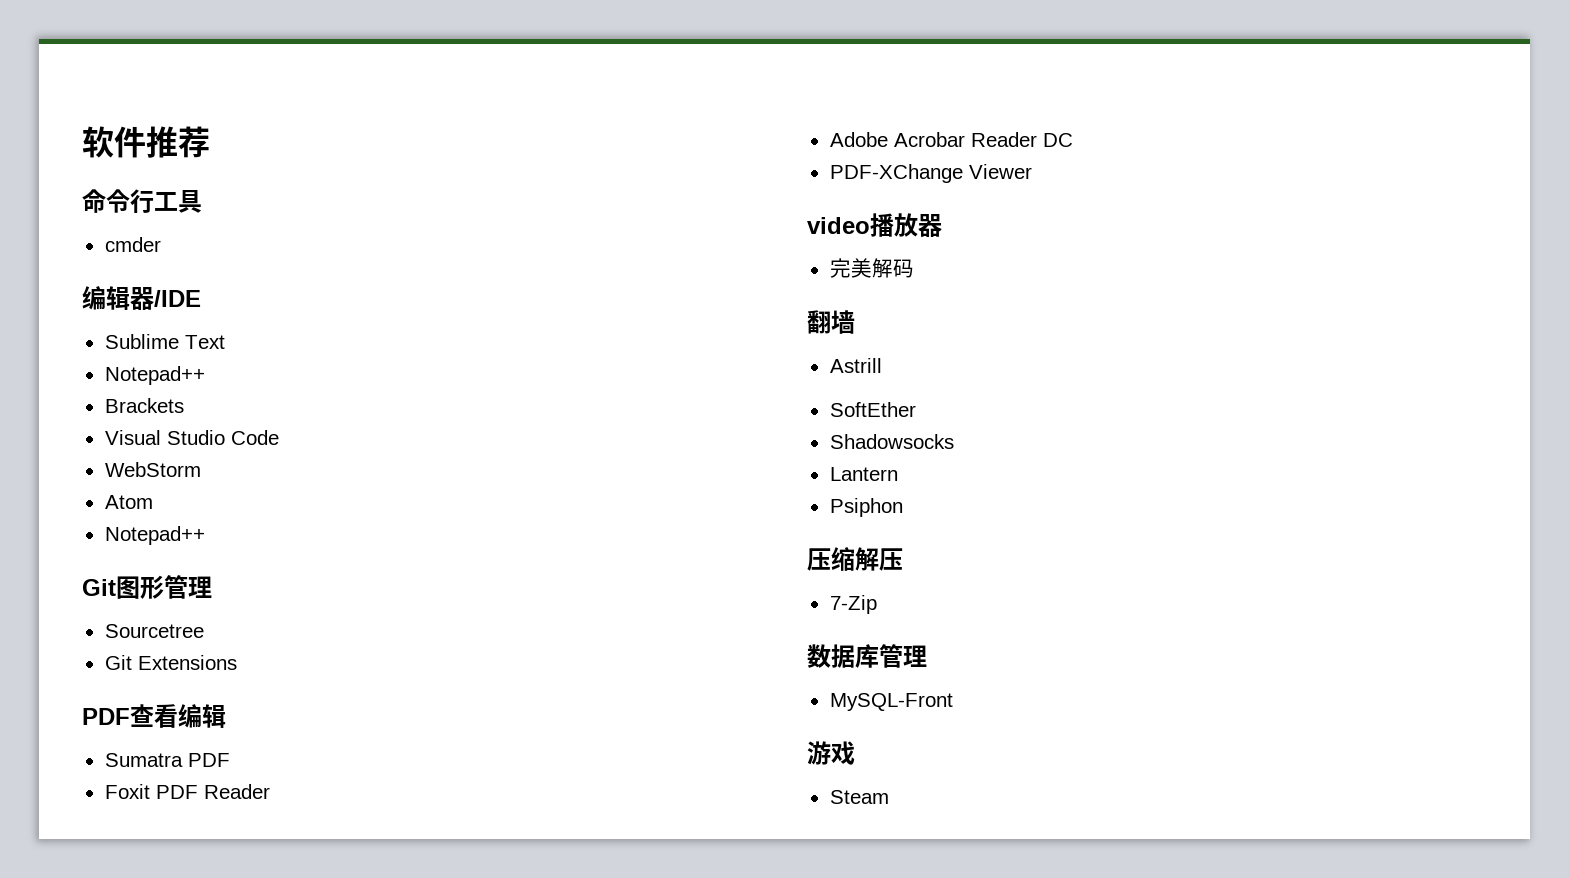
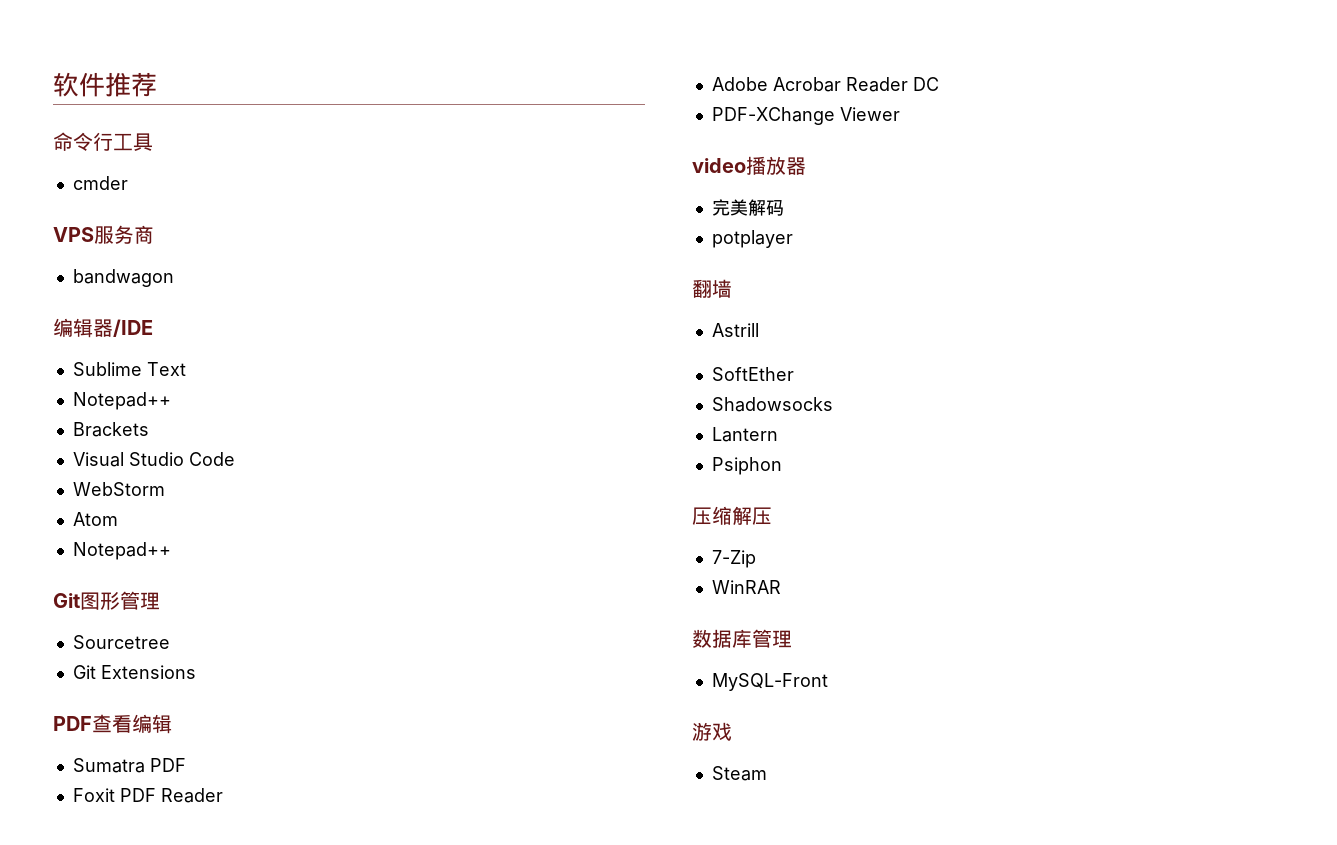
+ VPS服务商
+ bandwagon
+ potplayer
+ WinRAR

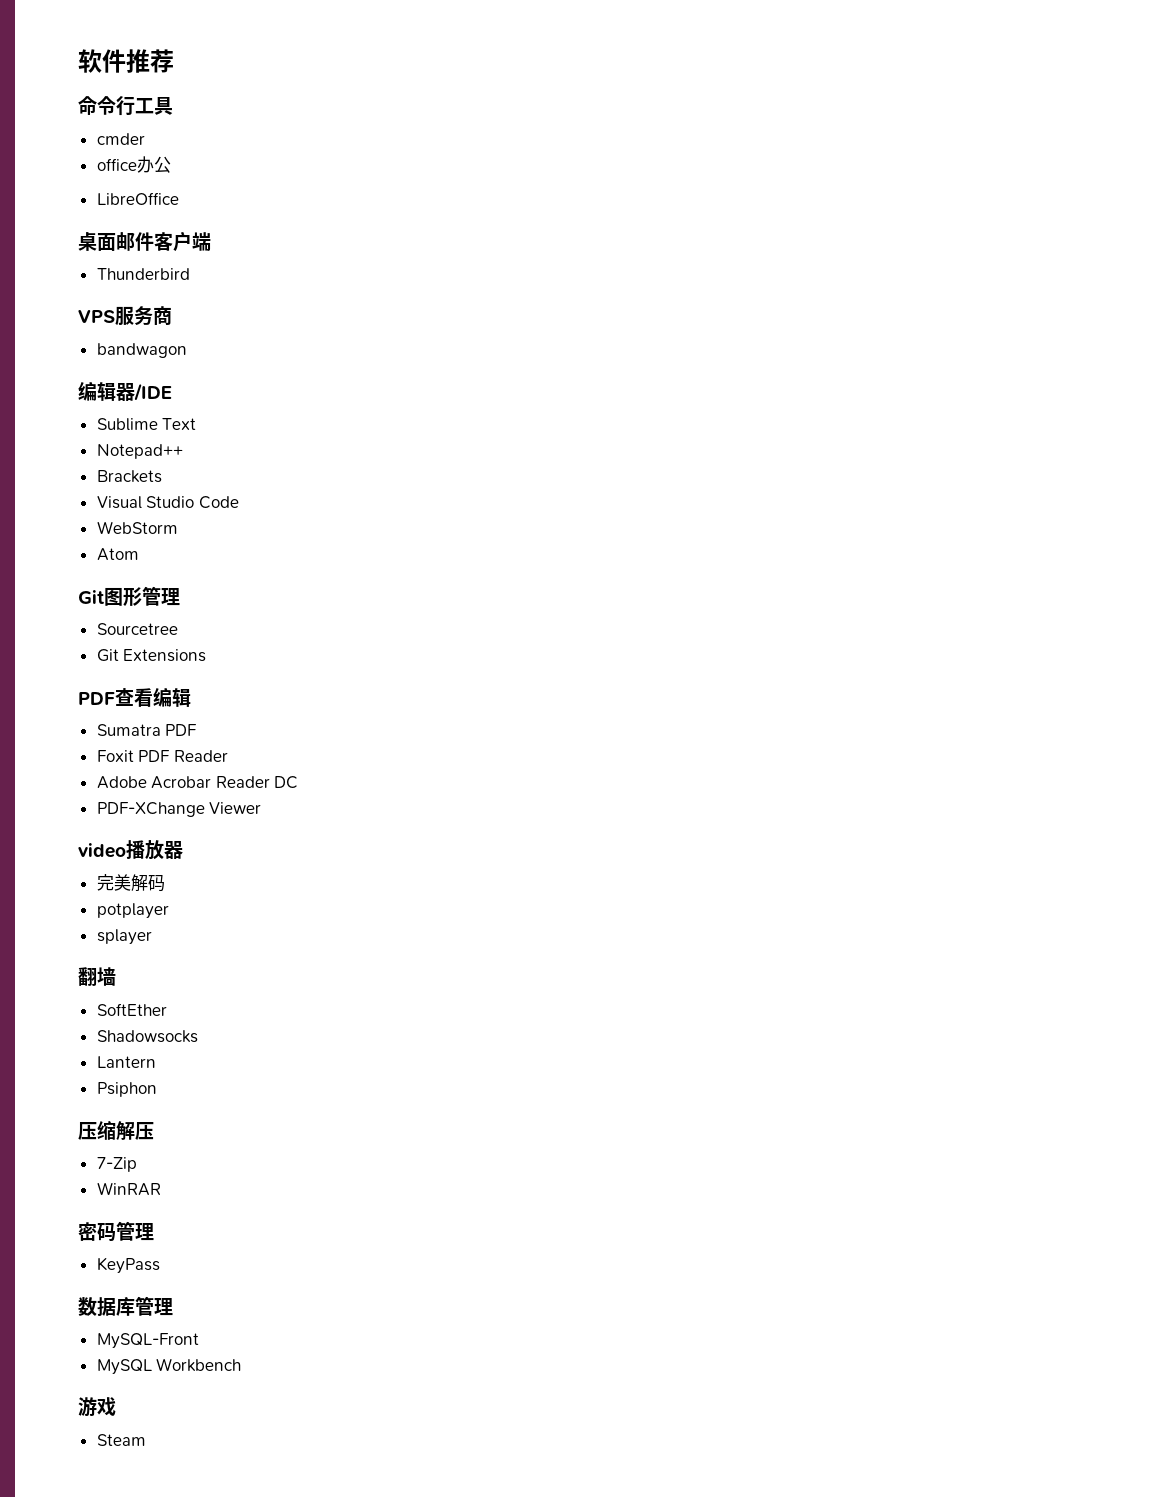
+ office办公
+ LibreOffice
+ 桌面邮件客户端
+ Thunderbird
  Atom
- Notepad++
+ splayer
- Astrill
+ 密码管理
+ KeyPass
+ MySQL Workbench

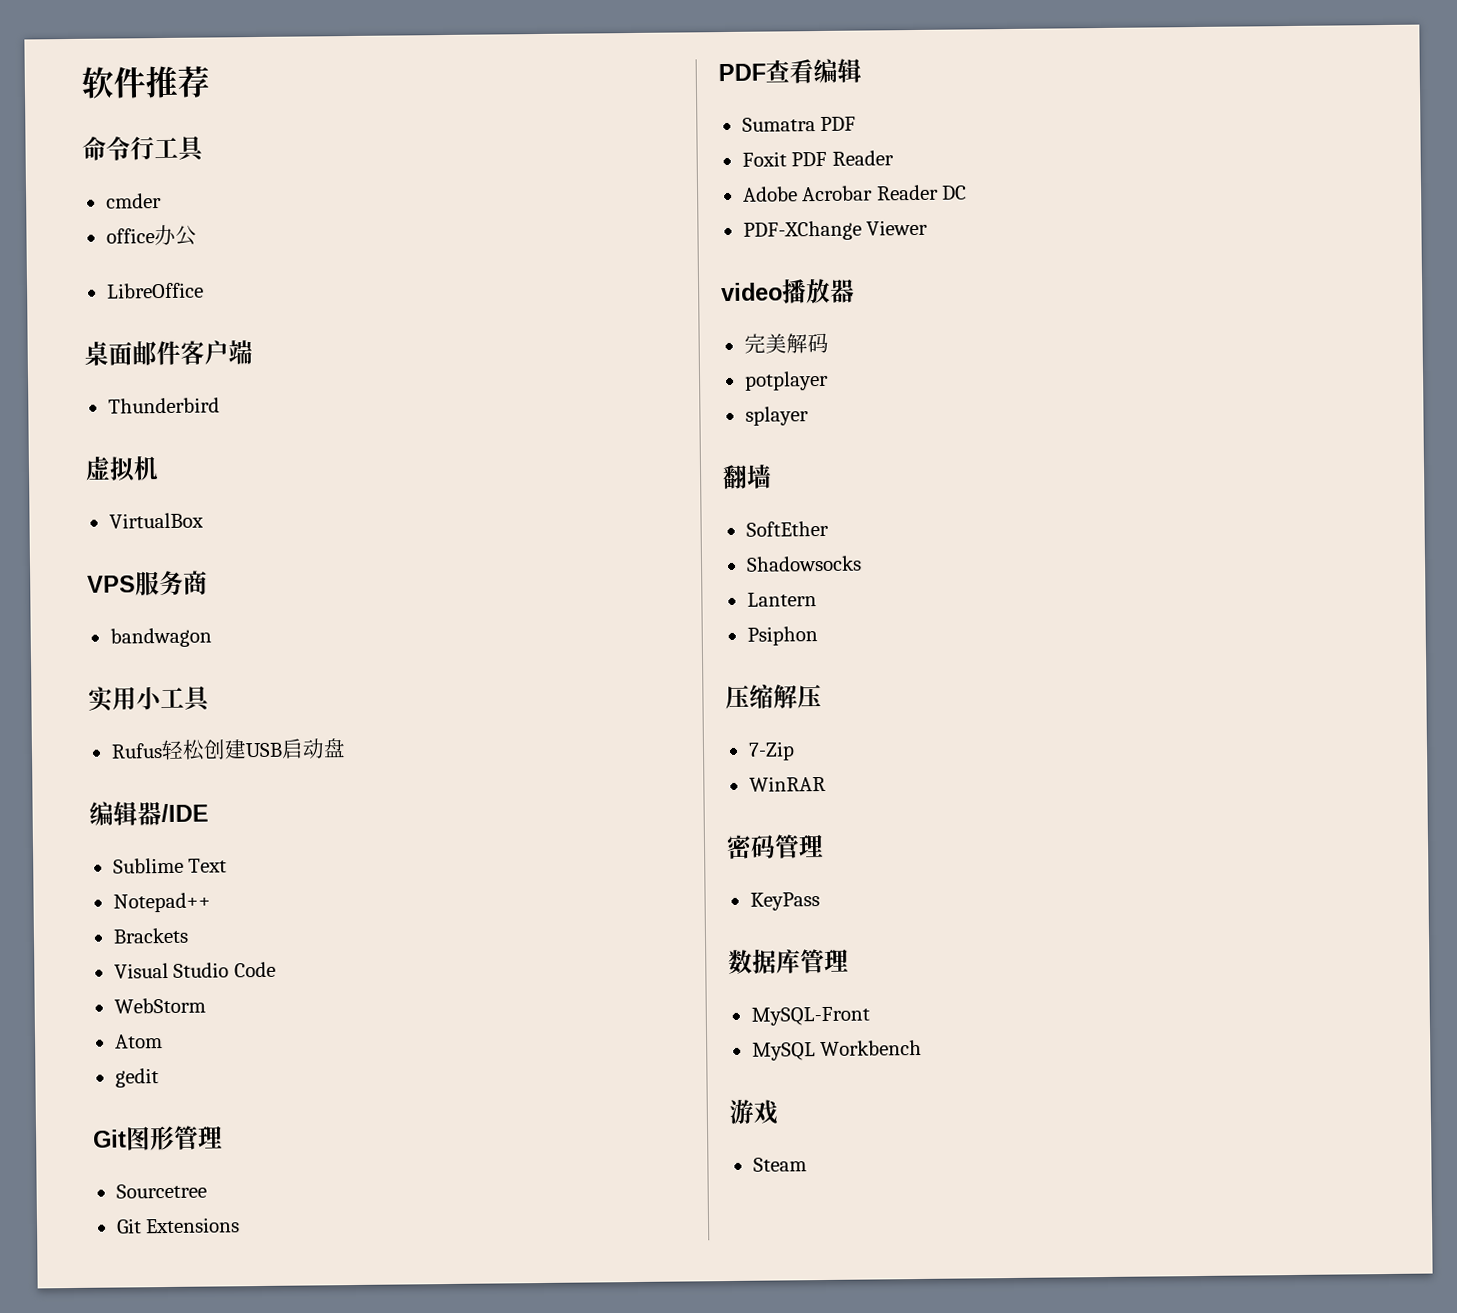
+ 虚拟机
+ VirtualBox
+ 实用小工具
+ Rufus轻松创建USB启动盘
+ gedit

